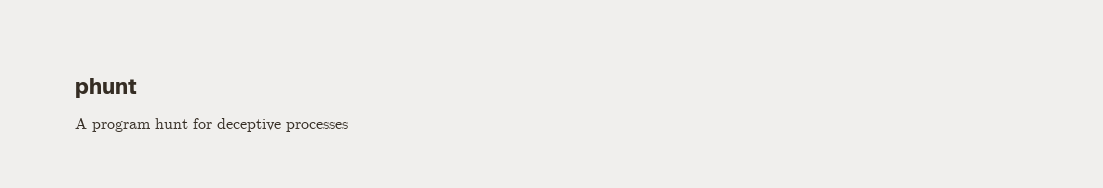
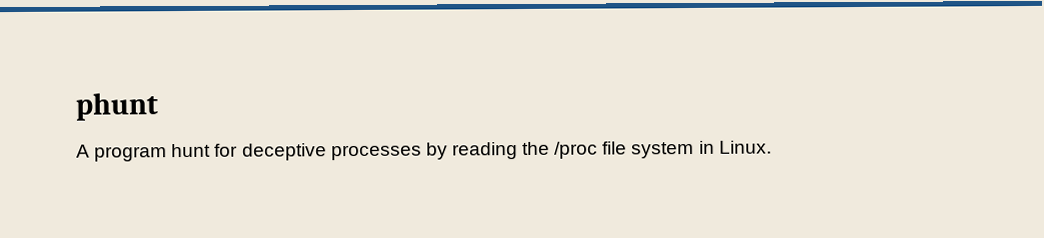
- A program hunt for deceptive processes
+ A program hunt for deceptive processes by reading the /proc file system in Linux.

